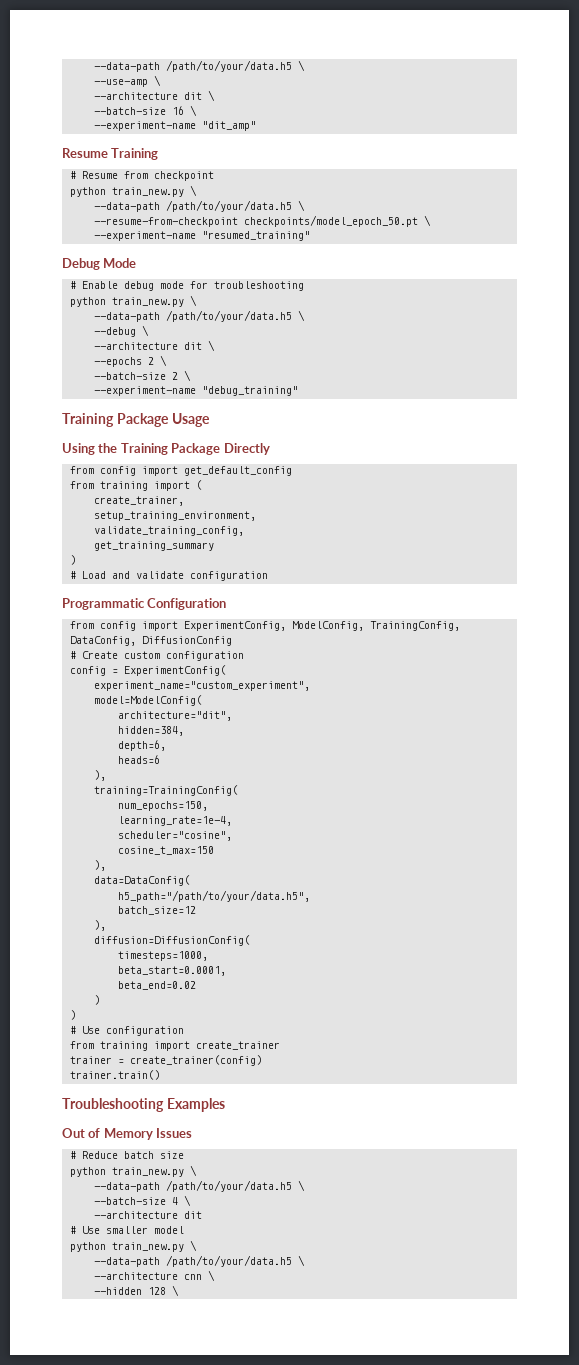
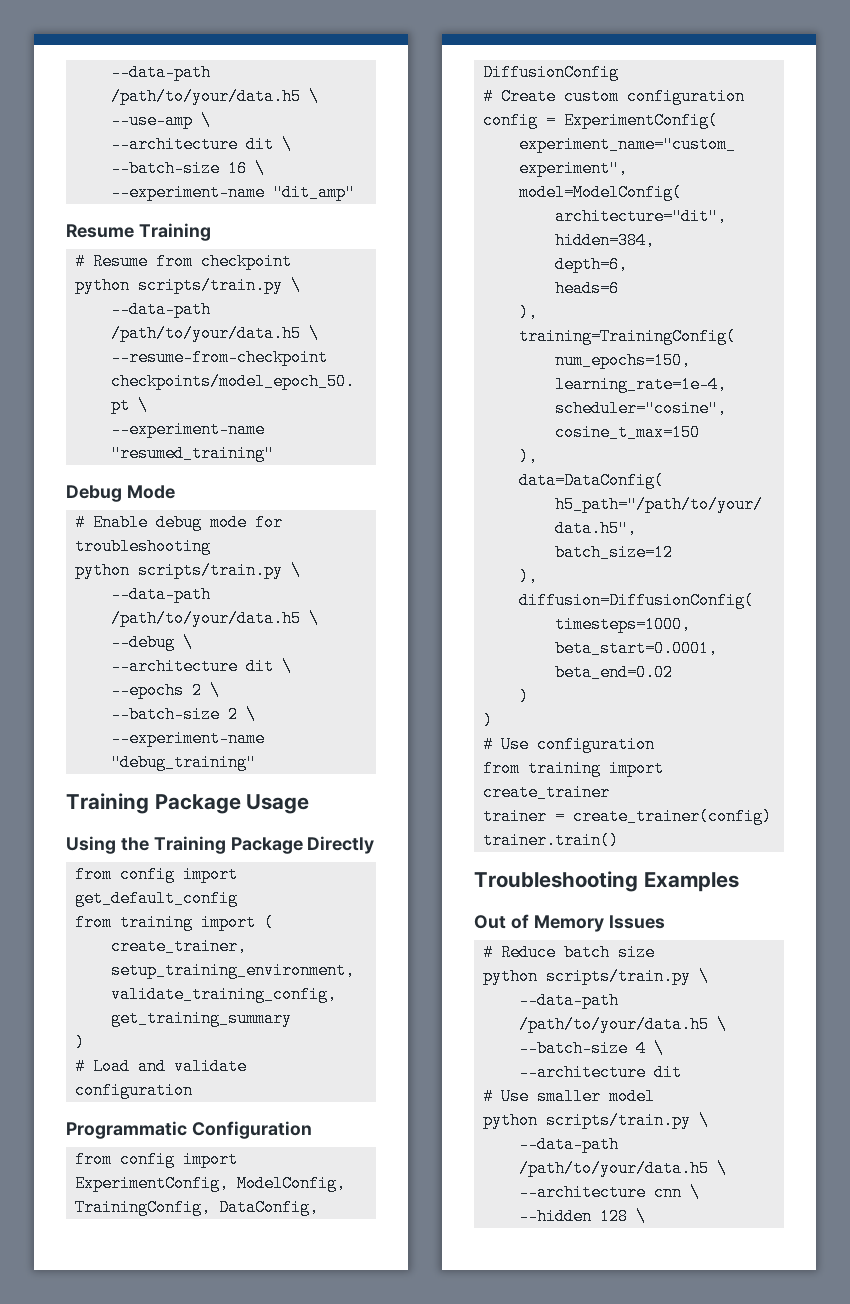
  # Resume from checkpoint
- python train_new.py \
+ python scripts/train.py \
  # Enable debug mode for troubleshooting
- python train_new.py \
+ python scripts/train.py \
  # Reduce batch size
- python train_new.py \
+ python scripts/train.py \
  # Use smaller model
- python train_new.py \
+ python scripts/train.py \

